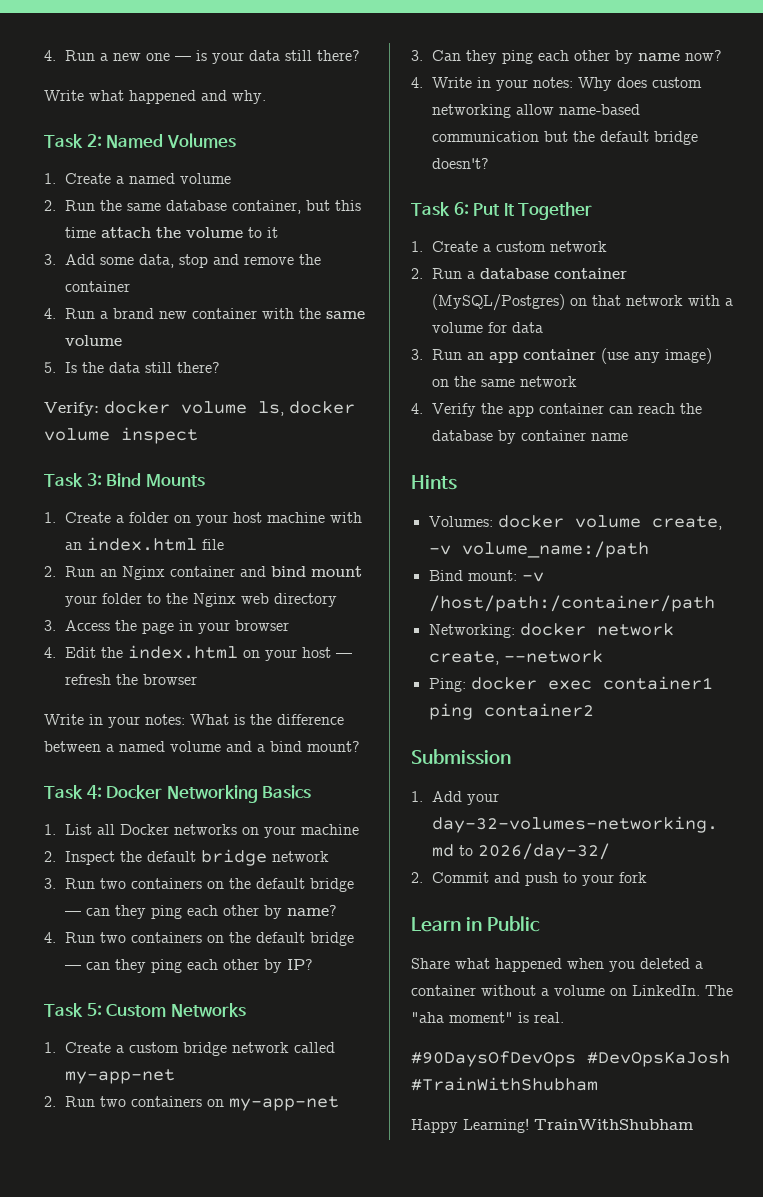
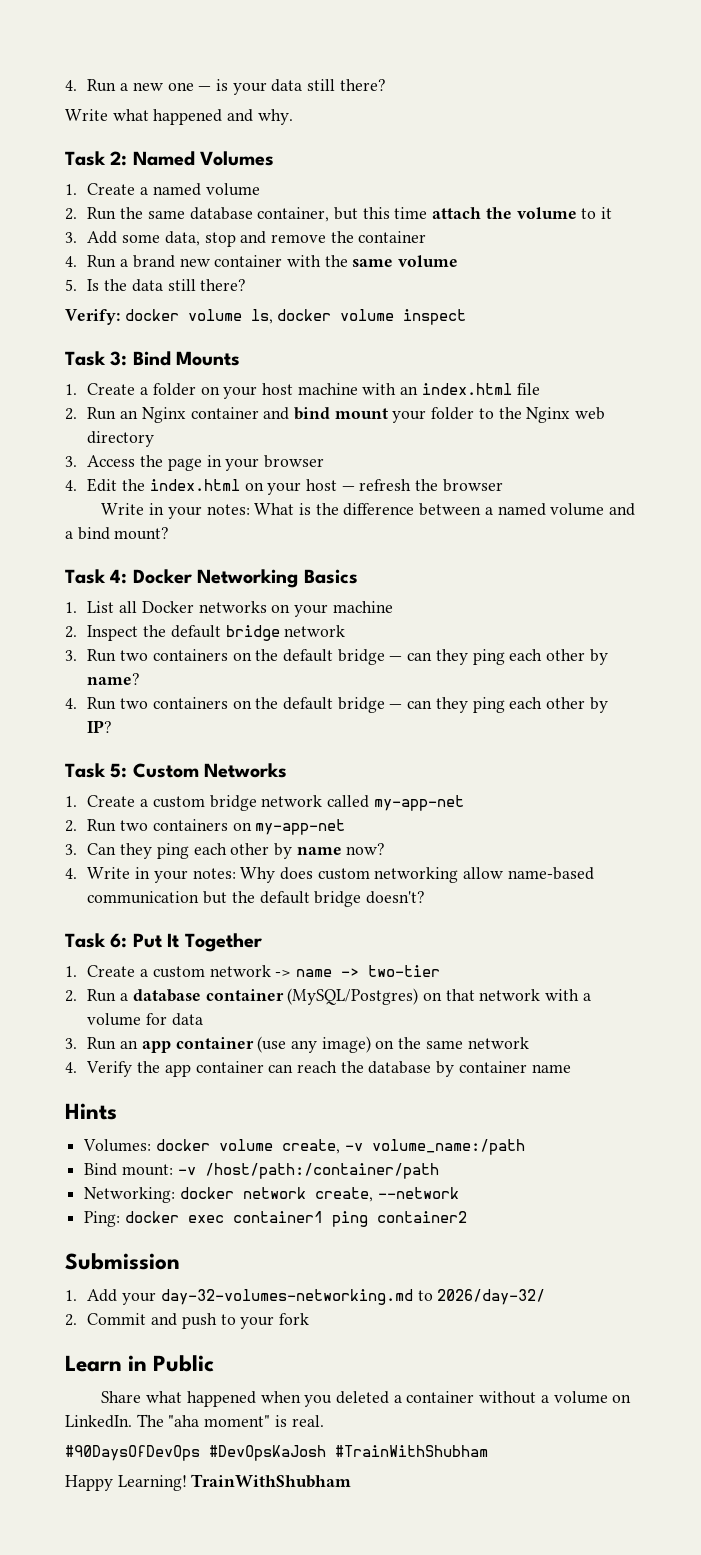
- 1. Create a custom network
+ 1. Create a custom network -> name -> two-tier

